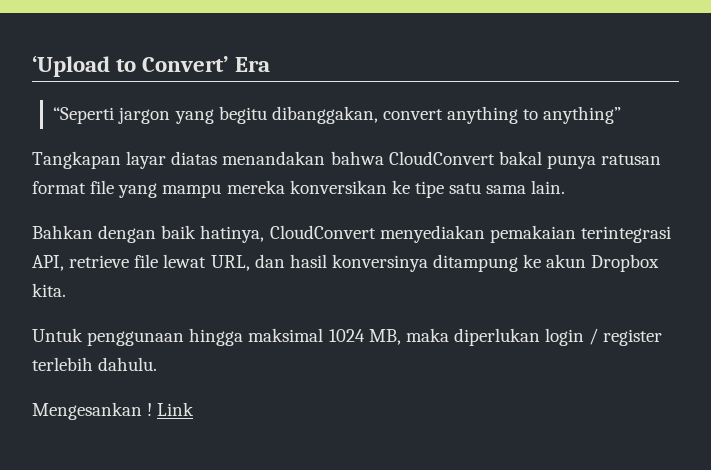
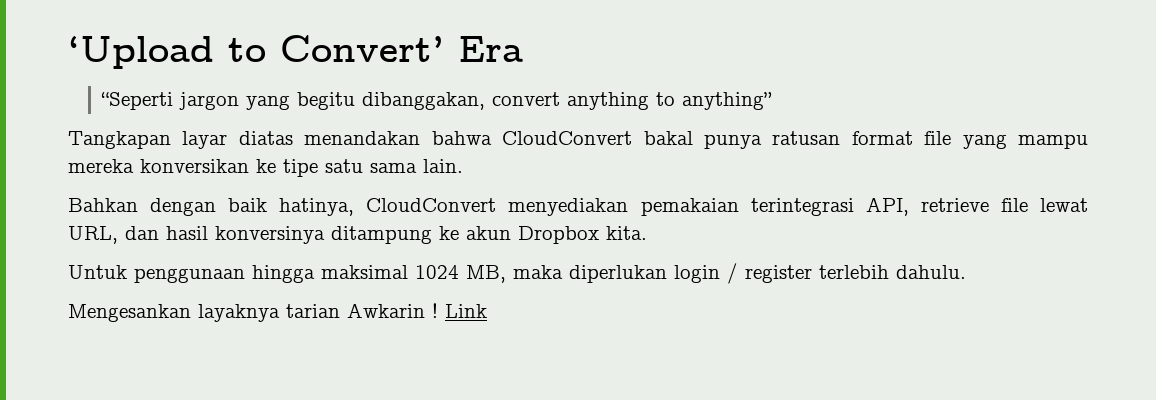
- Mengesankan !
+ Mengesankan layaknya tarian Awkarin !

